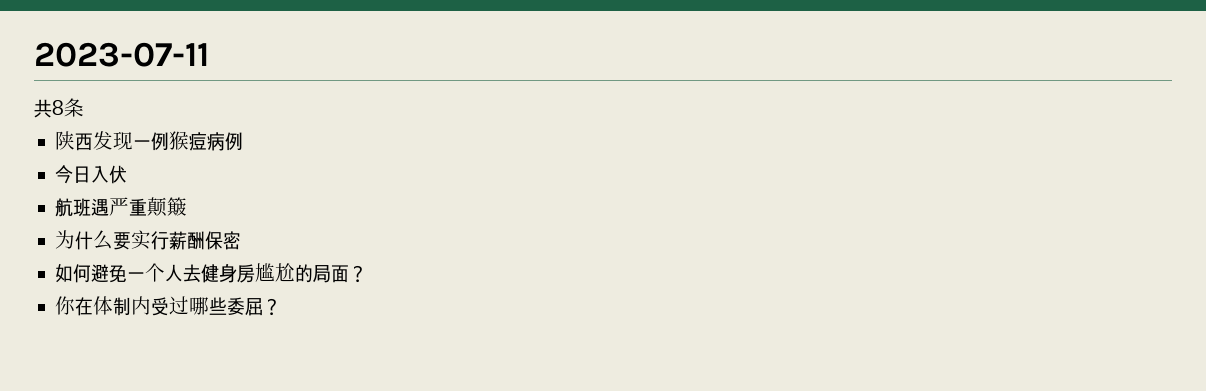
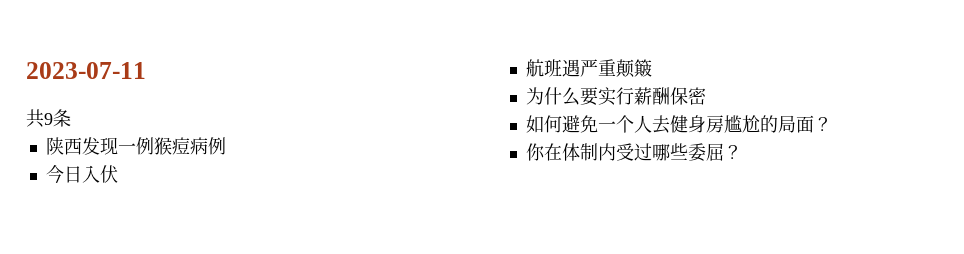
- 共8条
+ 共9条

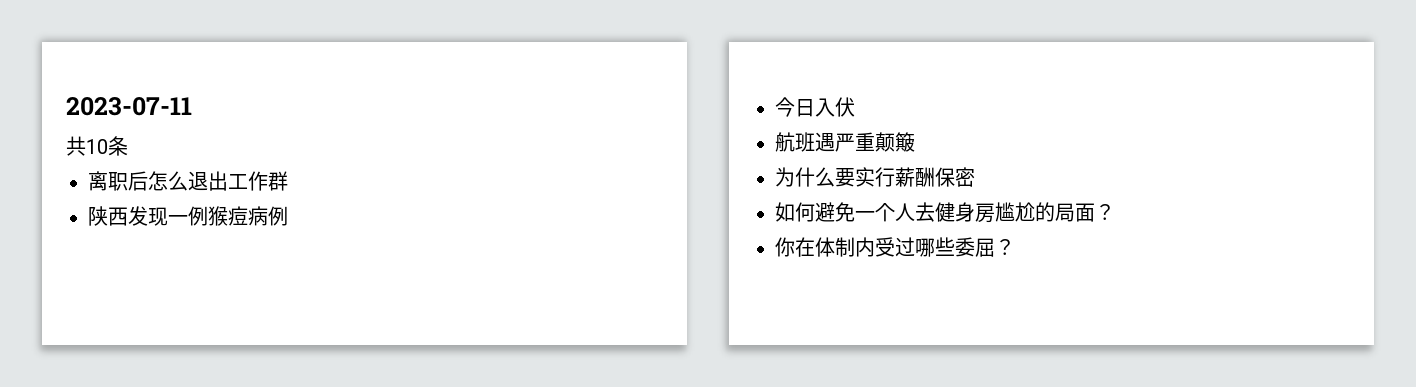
- 共9条
+ 共10条
+ 离职后怎么退出工作群

